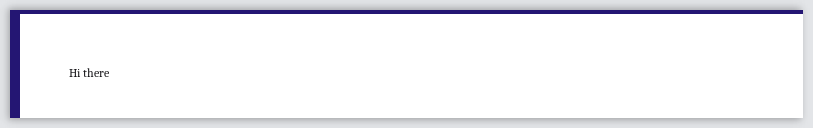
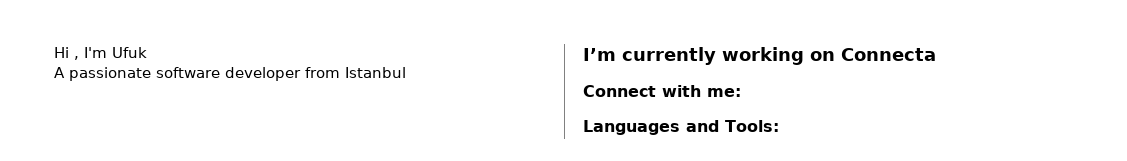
- Hi there
+ Hi , I'm Ufuk
+ A passionate software developer from Istanbul
+ I’m currently working on Connecta
+ Connect with me:
+ Languages and Tools:

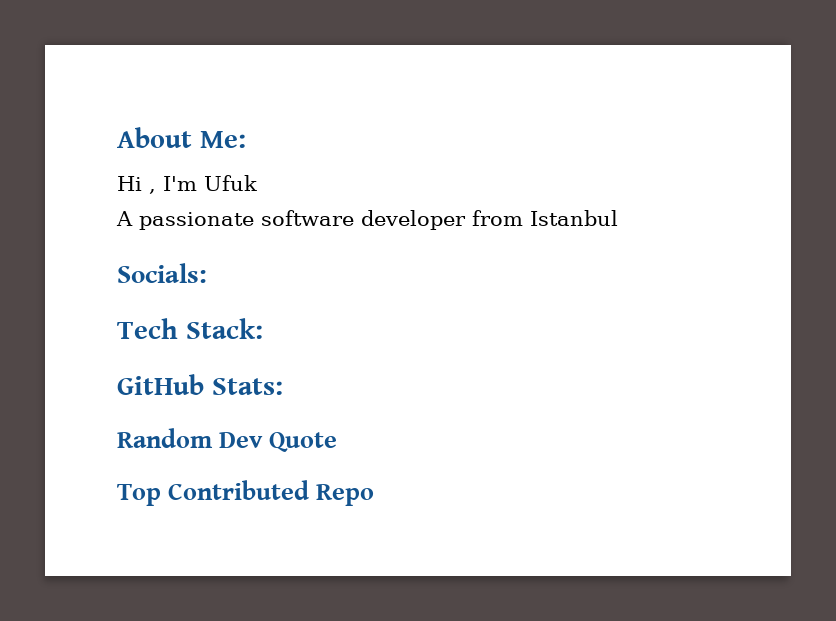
+ About Me:
- I’m currently working on Connecta
- Connect with me:
- Languages and Tools:
+ Socials:
+ Tech Stack:
+ GitHub Stats:
+ Random Dev Quote
+ Top Contributed Repo

